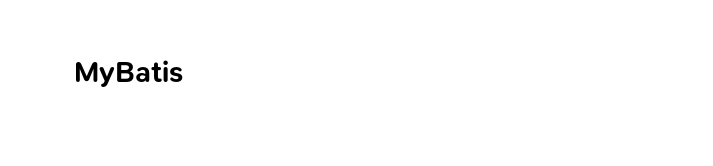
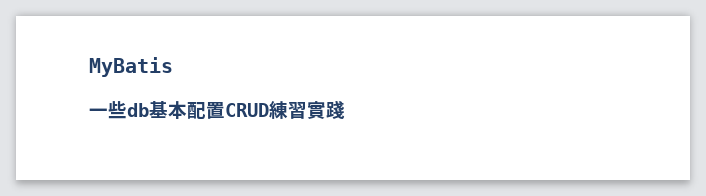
+ 一些db基本配置CRUD練習實踐

